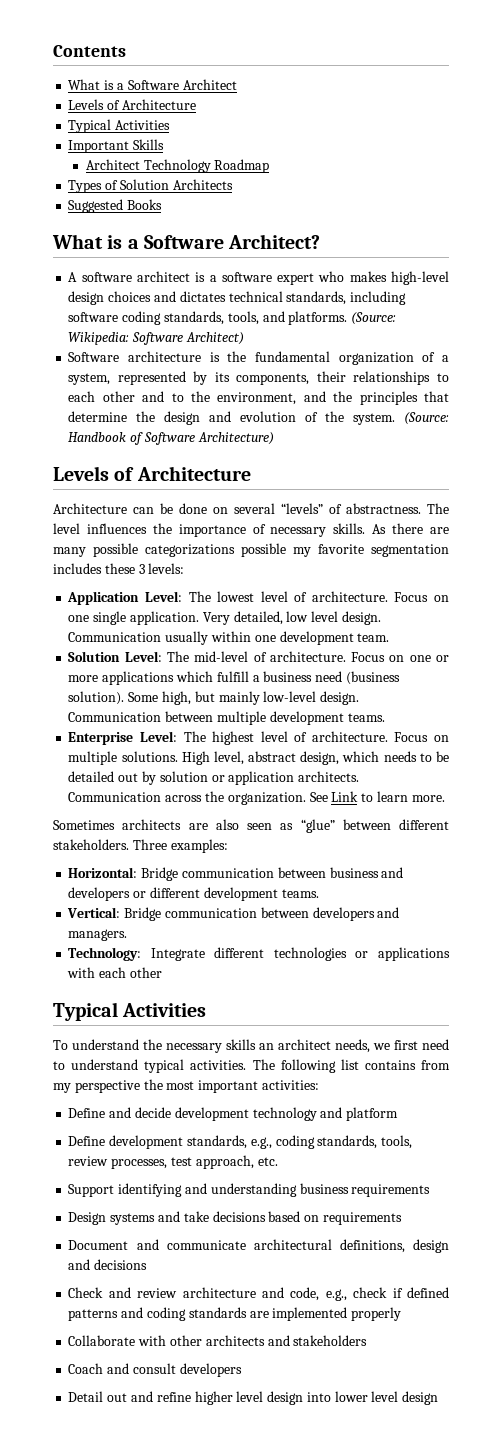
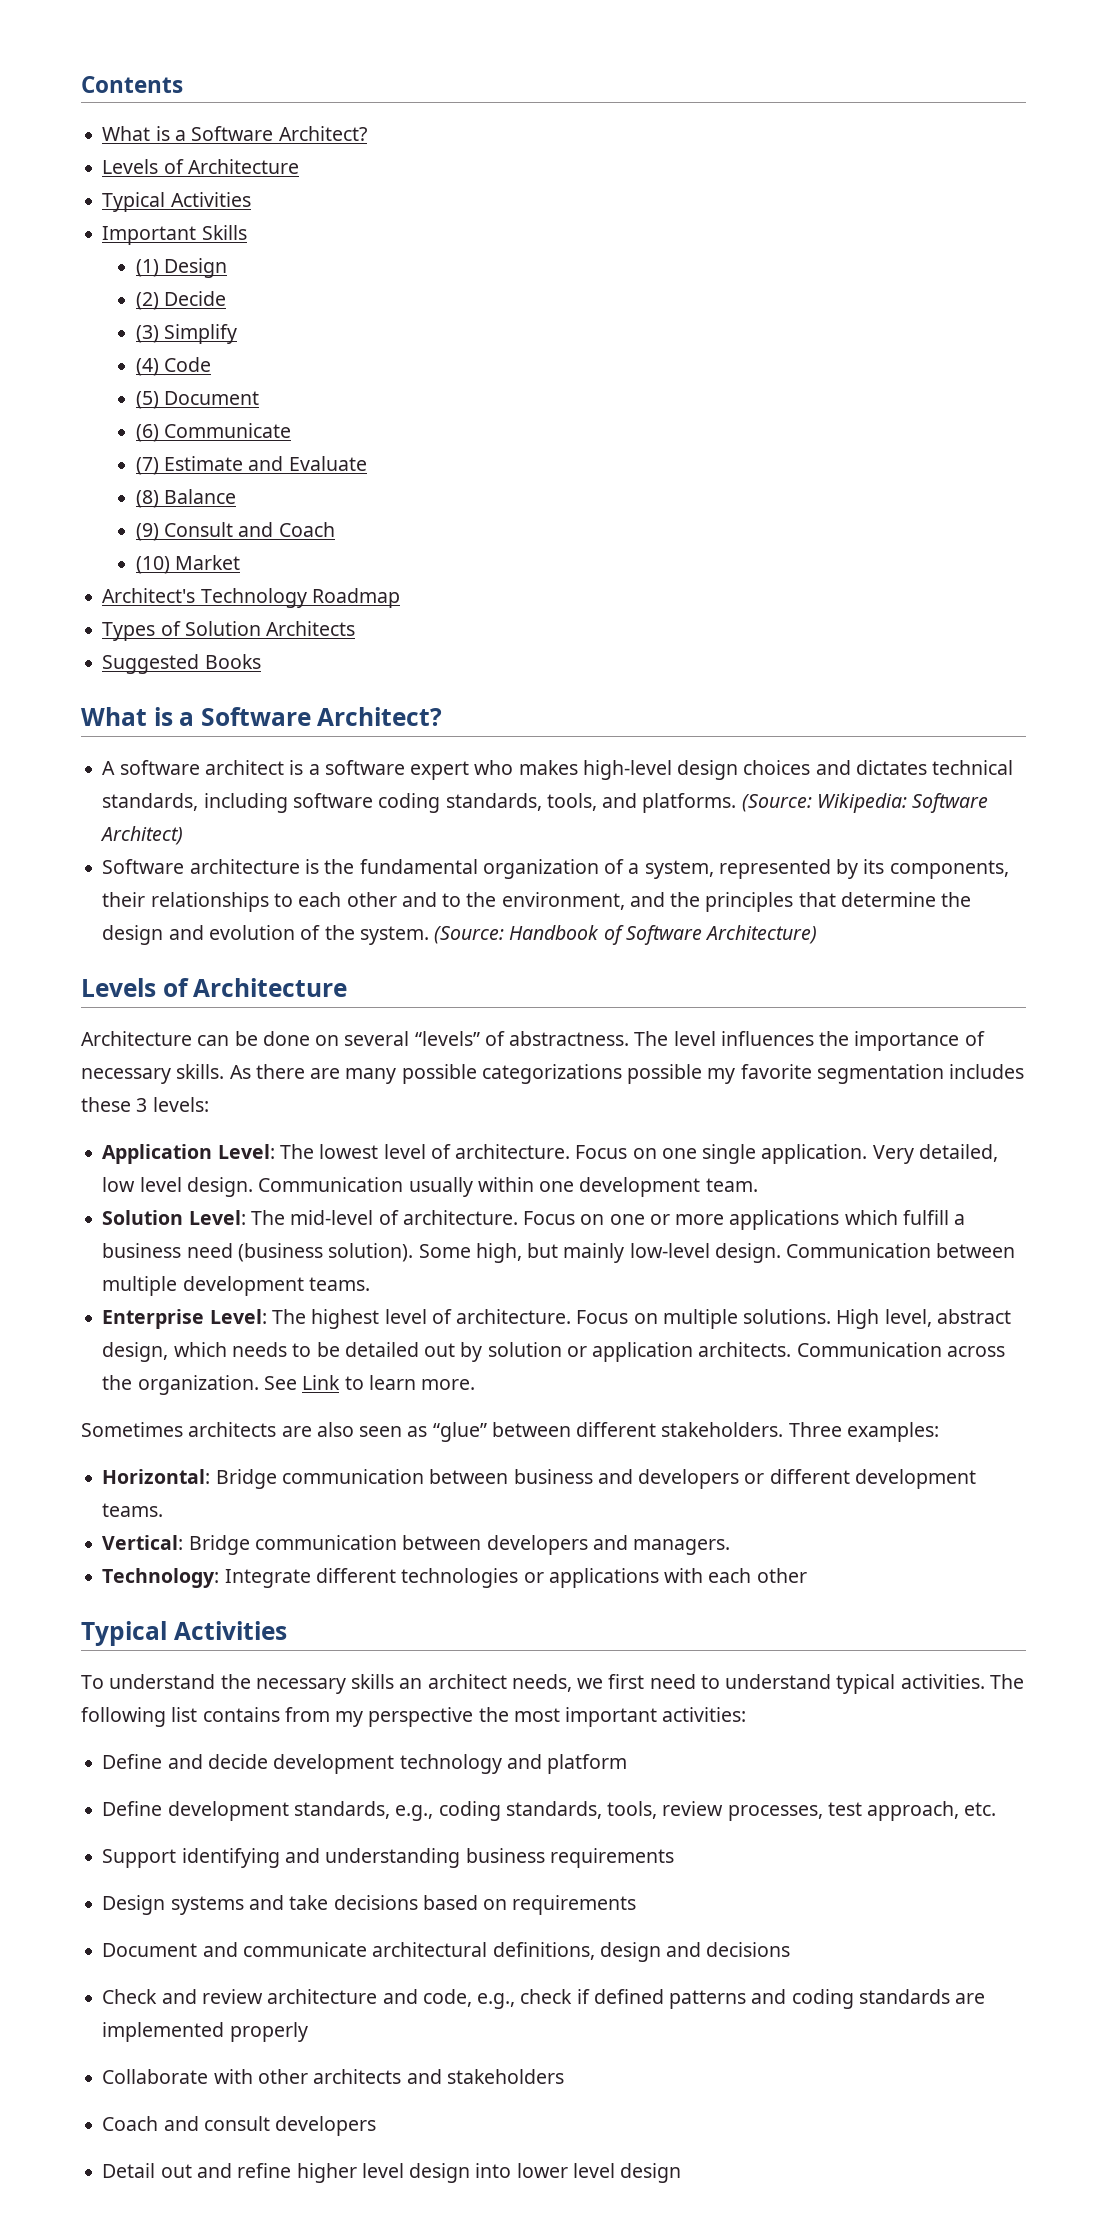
  Contents
- What is a Software Architect
+ What is a Software Architect?
- Architect Technology Roadmap
+ (1) Design
+ (2) Decide
+ (3) Simplify
+ (4) Code
+ (5) Document
+ (6) Communicate
+ (7) Estimate and Evaluate
+ (8) Balance
+ (9) Consult and Coach
+ (10) Market
+ Architect's Technology Roadmap

